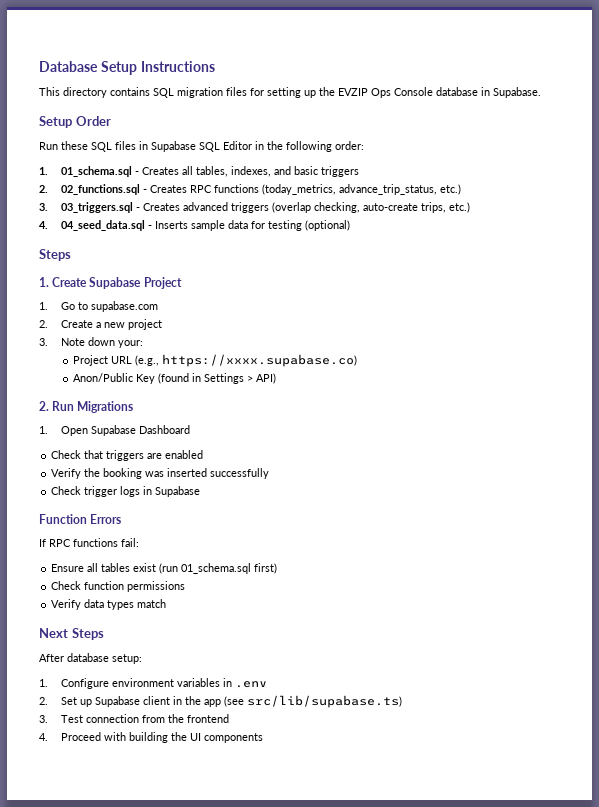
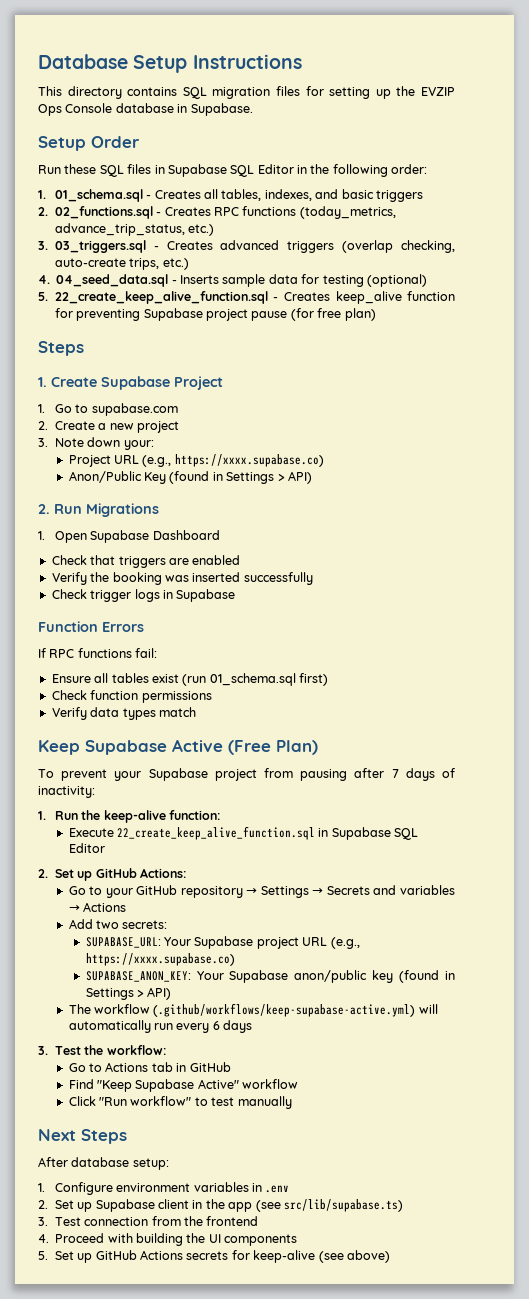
+ 5. 22_create_keep_alive_function.sql - Creates keep_alive function for preventing Supabase project pause (for free plan)
+ Keep Supabase Active (Free Plan)
+ To prevent your Supabase project from pausing after 7 days of inactivity:
+ 1. Run the keep-alive function:
+ Execute 22_create_keep_alive_function.sql in Supabase SQL Editor
+ 2. Set up GitHub Actions:
+ Go to your GitHub repository → Settings → Secrets and variables → Actions
+ Add two secrets:
+ SUPABASE_URL: Your Supabase project URL (e.g., https://xxxx.supabase.co)
+ SUPABASE_ANON_KEY: Your Supabase anon/public key (found in Settings > API)
+ The workflow (.github/workflows/keep-supabase-active.yml) will automatically run every 6 days
+ 3. Test the workflow:
+ Go to Actions tab in GitHub
+ Find "Keep Supabase Active" workflow
+ Click "Run workflow" to test manually
+ 5. Set up GitHub Actions secrets for keep-alive (see above)

